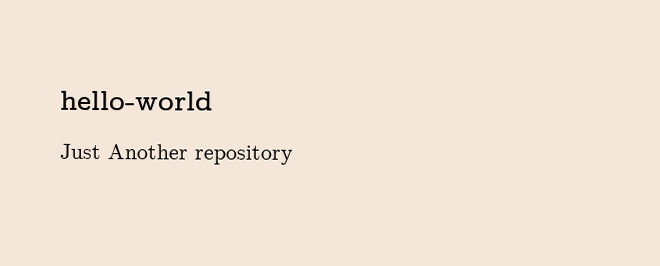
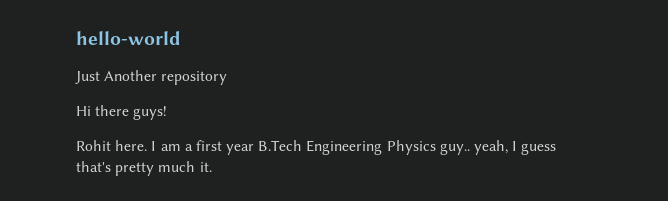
+ Hi there guys!
+ Rohit here. I am a first year B.Tech Engineering Physics guy.. yeah, I guess that's pretty much it.

